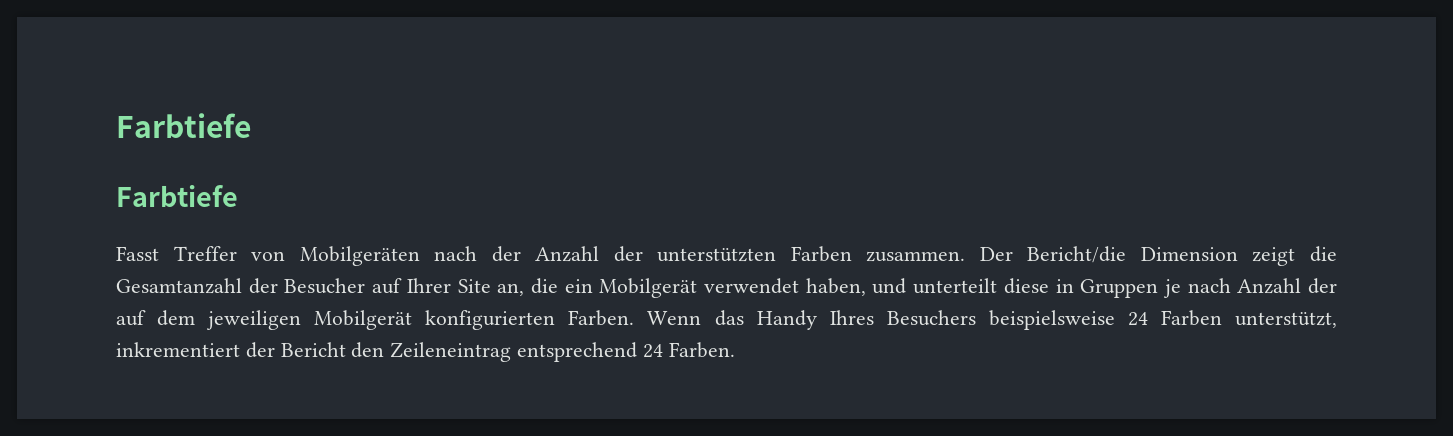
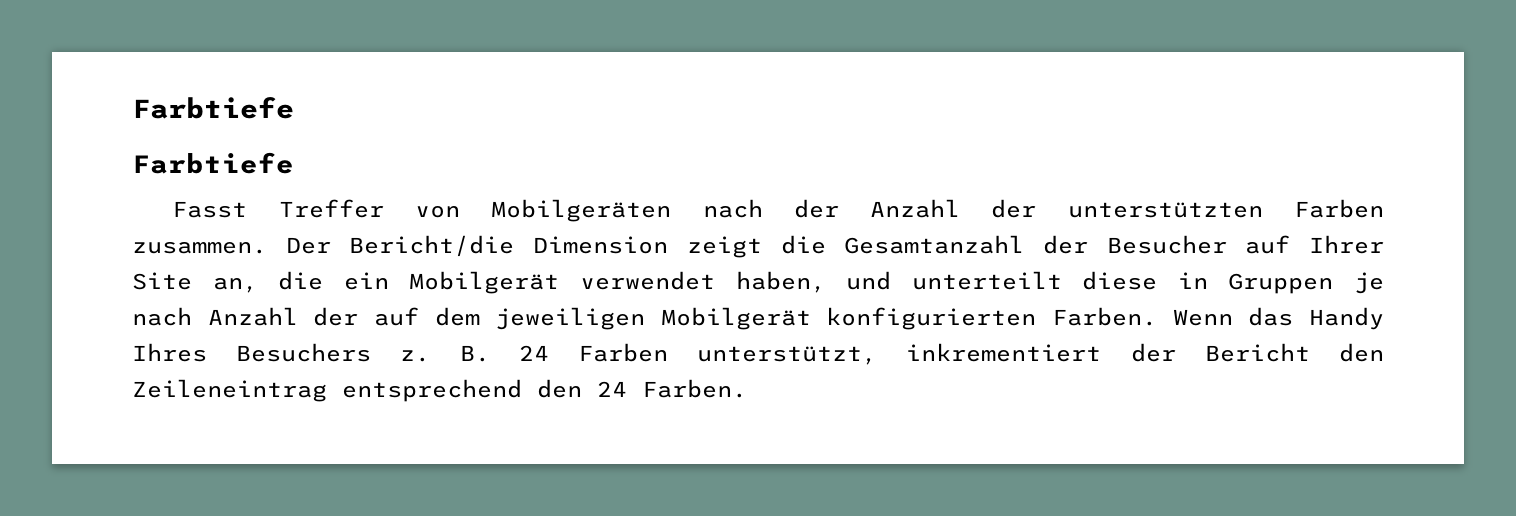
- Wenn das Handy Ihres Besuchers beispielsweise 24 Farben unterstützt, inkrementiert der Bericht den Zeileneintrag entsprechend 24 Farben.
+ Wenn das Handy Ihres Besuchers z. B. 24 Farben unterstützt, inkrementiert der Bericht den Zeileneintrag entsprechend den 24 Farben.

